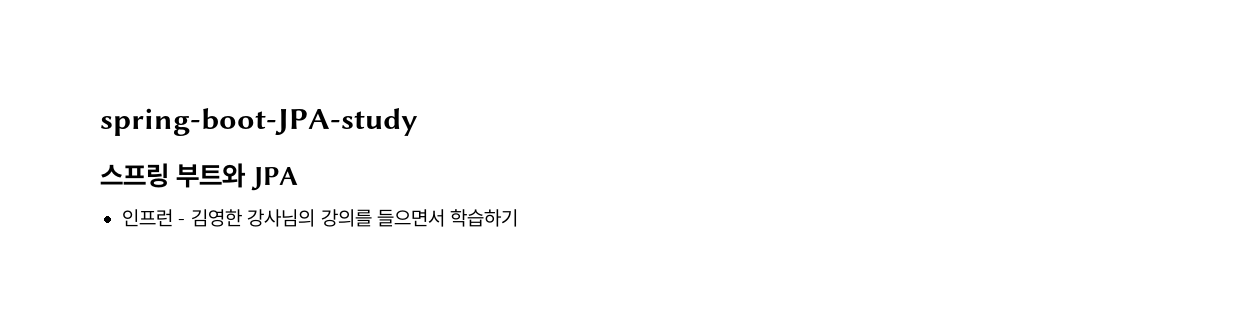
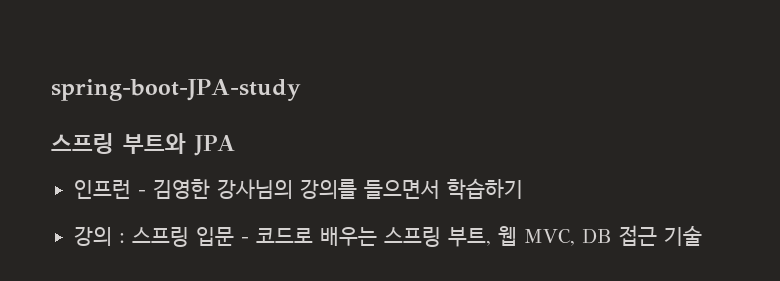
+ 강의 : 스프링 입문 - 코드로 배우는 스프링 부트, 웹 MVC, DB 접근 기술

